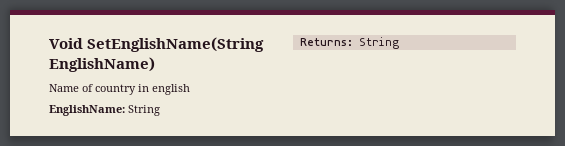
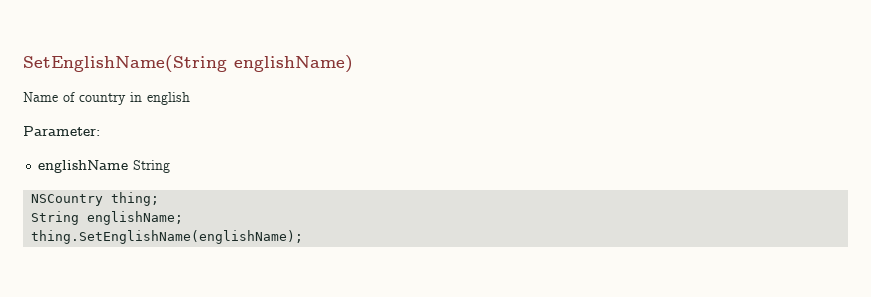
- Void SetEnglishName(String EnglishName)
+ SetEnglishName(String englishName)
- EnglishName: String
+ Parameter:
+ englishName String
- Returns: String
+ NSCountry thing;
+ String englishName;
+ thing.SetEnglishName(englishName);

